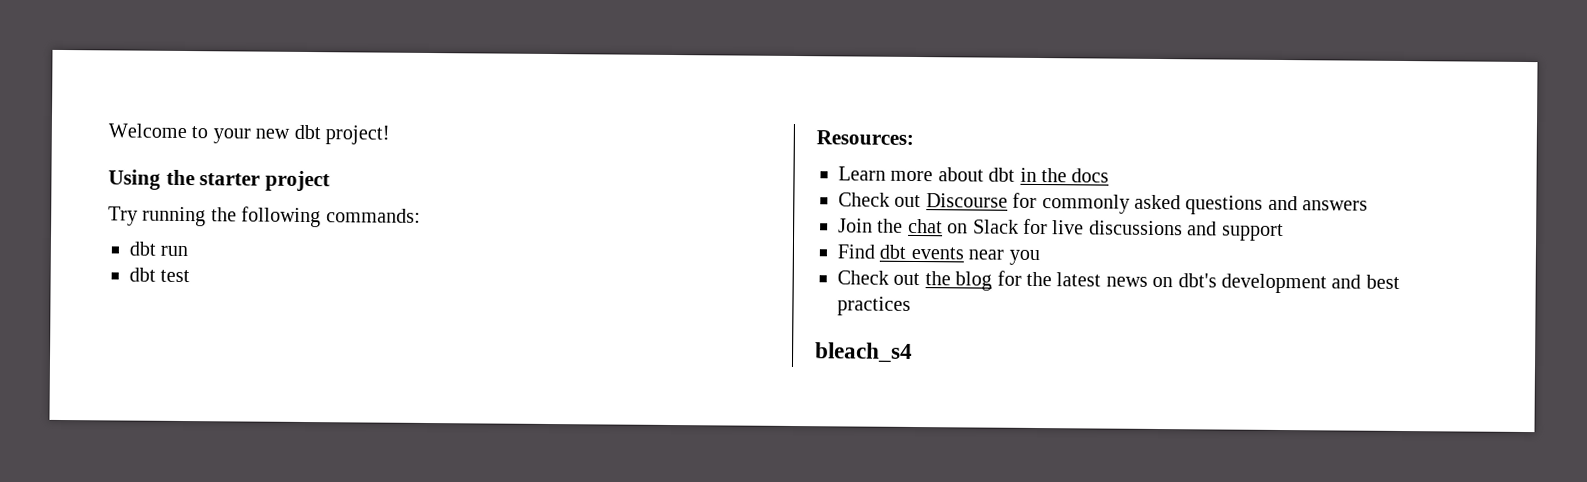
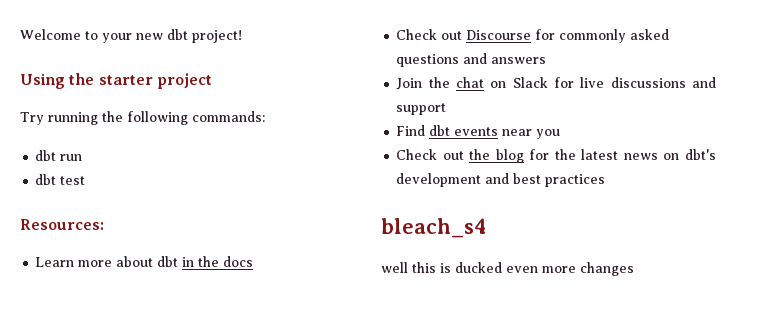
+ well this is ducked even more changes

